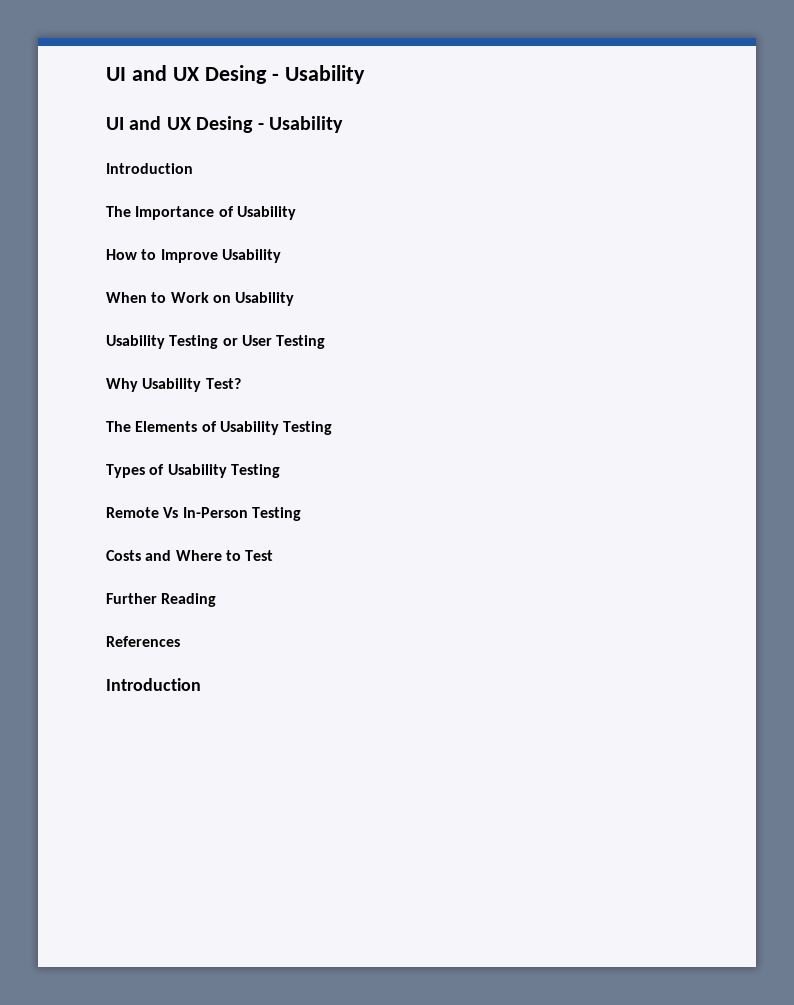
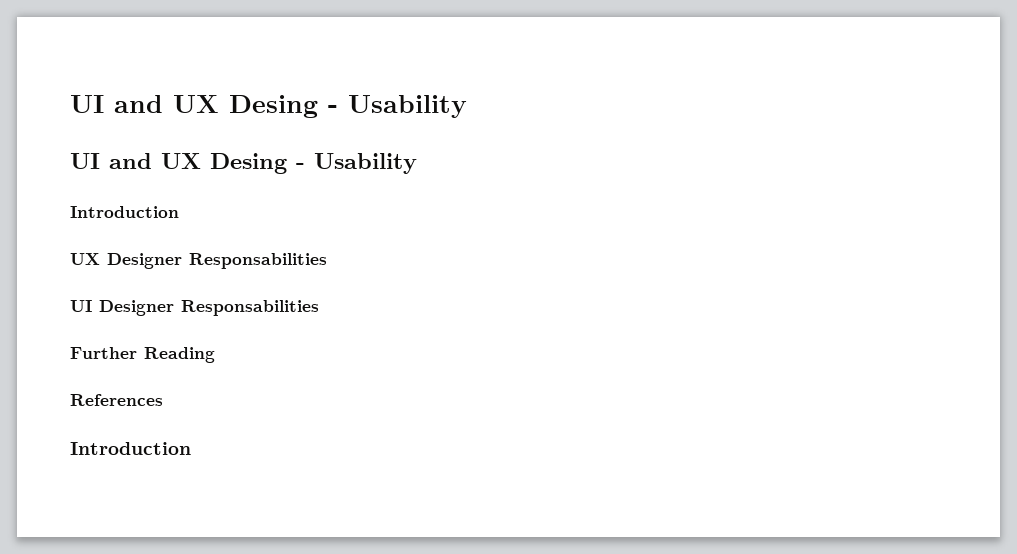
- The Importance of Usability
- How to Improve Usability
- When to Work on Usability
- Usability Testing or User Testing
- Why Usability Test?
- The Elements of Usability Testing
- Types of Usability Testing
- Remote Vs In-Person Testing
- Costs and Where to Test
+ UX Designer Responsabilities
+ UI Designer Responsabilities

